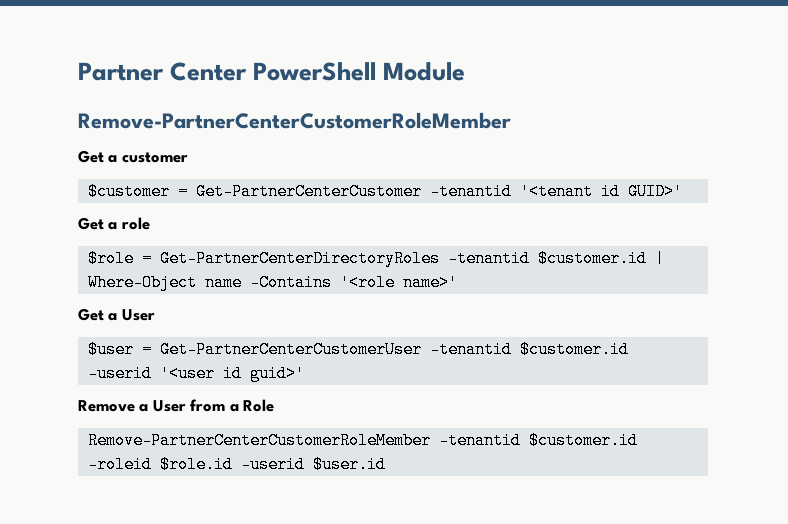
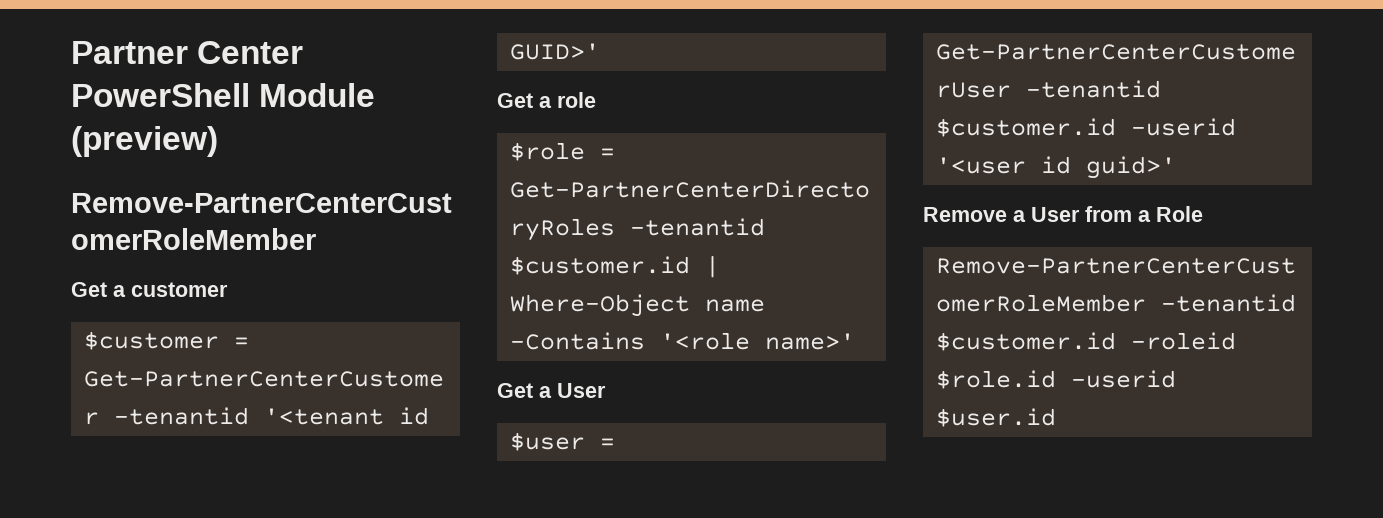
- Partner Center PowerShell Module
+ Partner Center PowerShell Module (preview)

